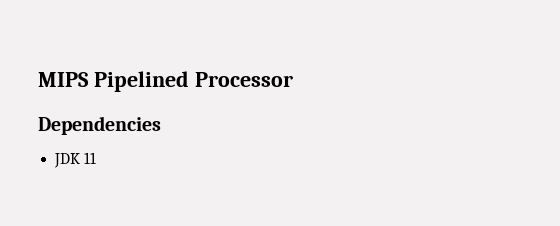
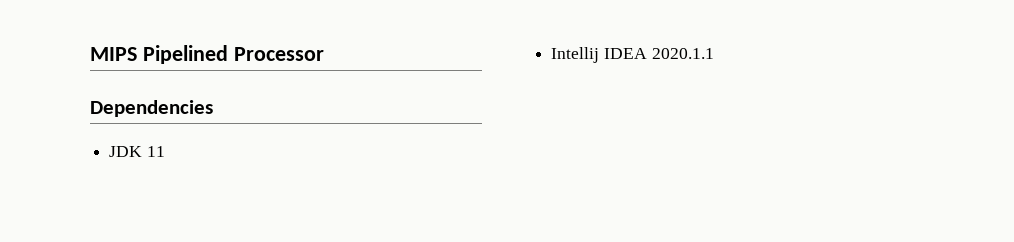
+ Intellij IDEA 2020.1.1

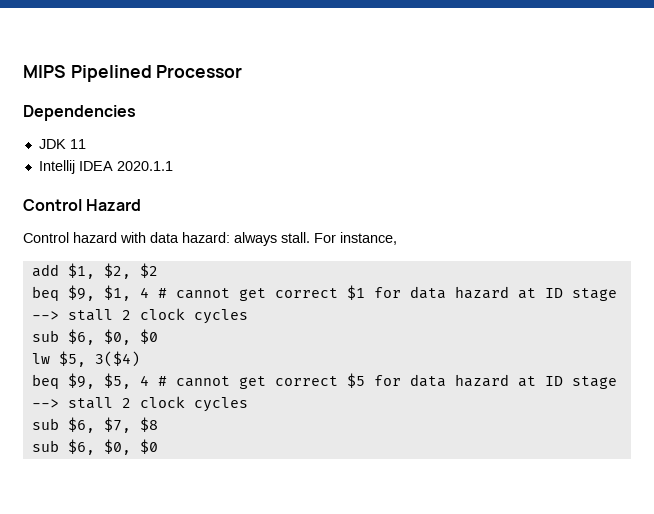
+ Control Hazard
+ Control hazard with data hazard: always stall. For instance,
+ add $1, $2, $2
+ beq $9, $1, 4 # cannot get correct $1 for data hazard at ID stage --> stall 2 clock cycles
+ sub $6, $0, $0
+ lw $5, 3($4)
+ beq $9, $5, 4 # cannot get correct $5 for data hazard at ID stage --> stall 2 clock cycles
+ sub $6, $7, $8
+ sub $6, $0, $0

